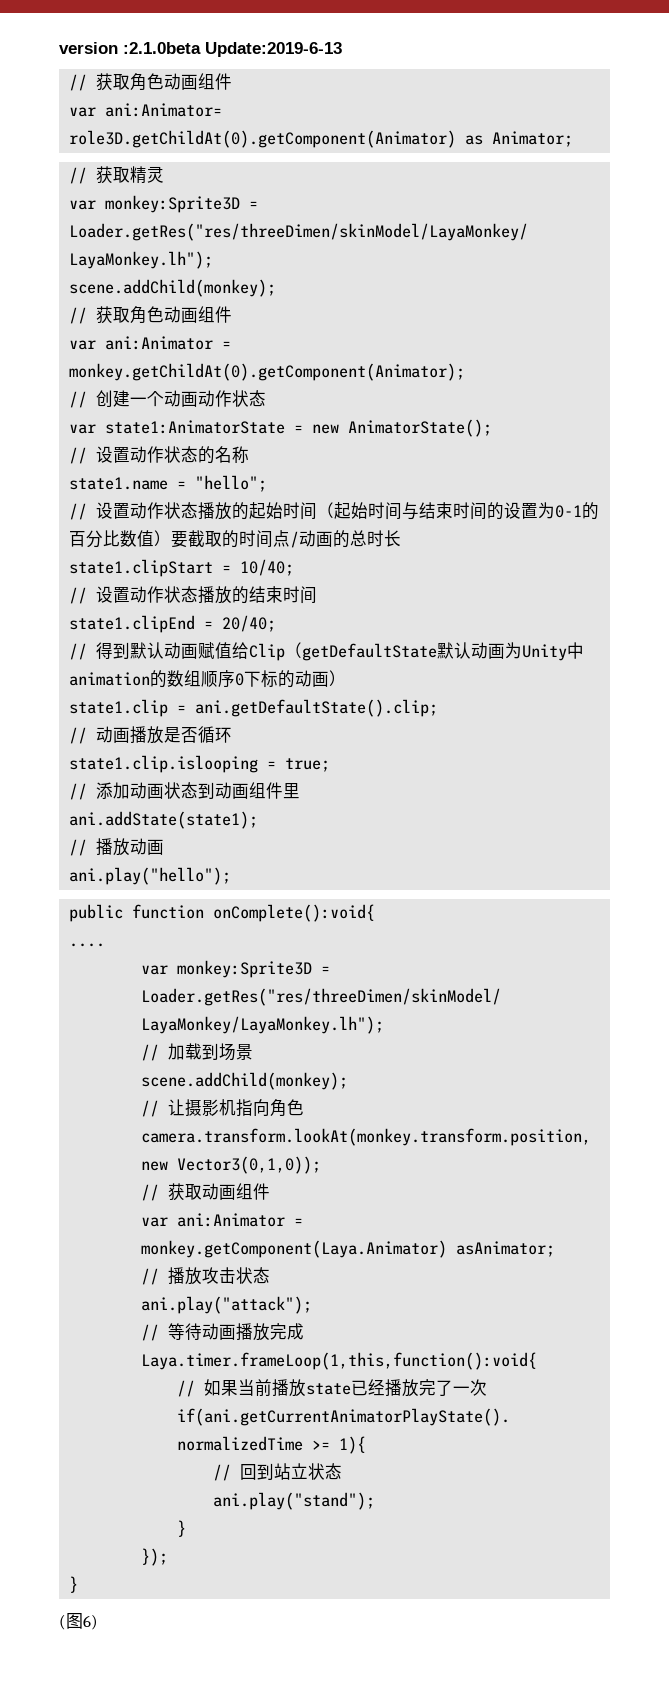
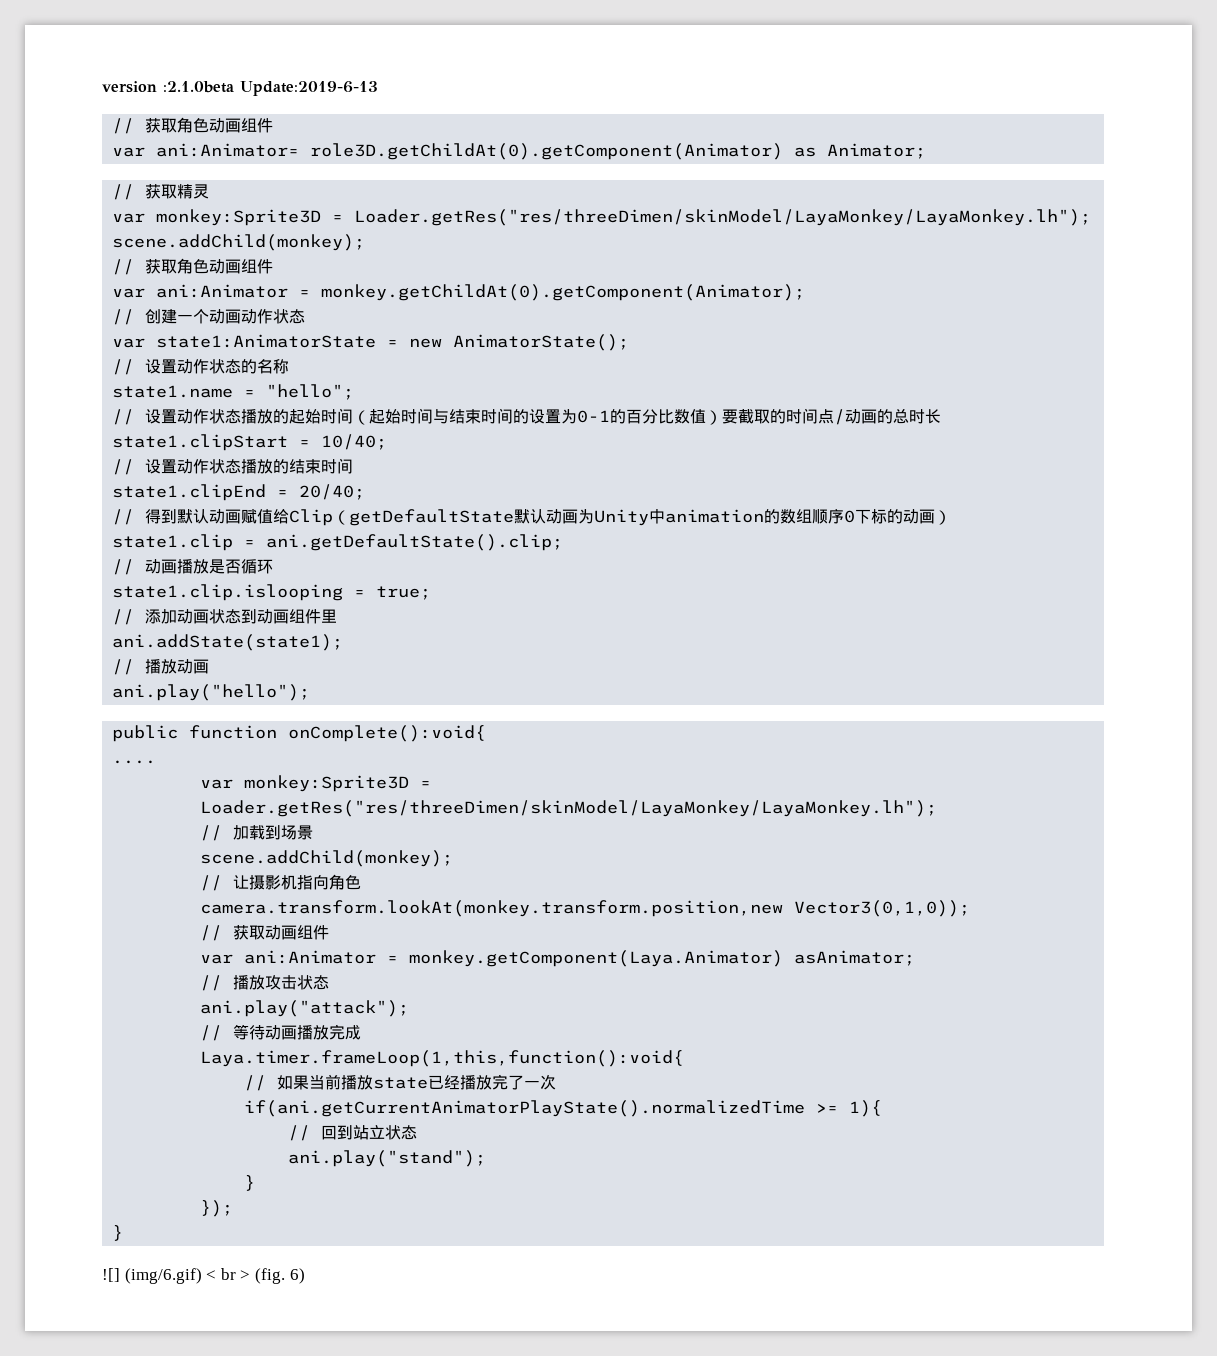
- (图6)
+ ![] (img/6.gif) < br > (fig. 6)

